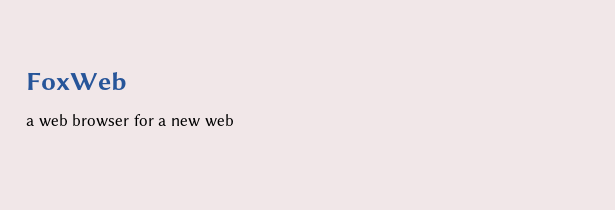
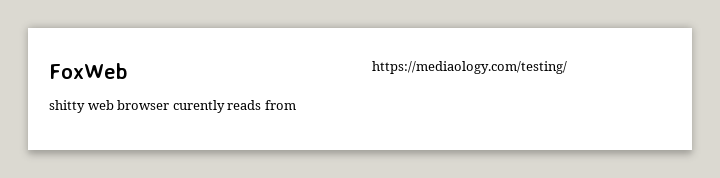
- a web browser for a new web
+ shitty web browser curently reads from https://mediaology.com/testing/

